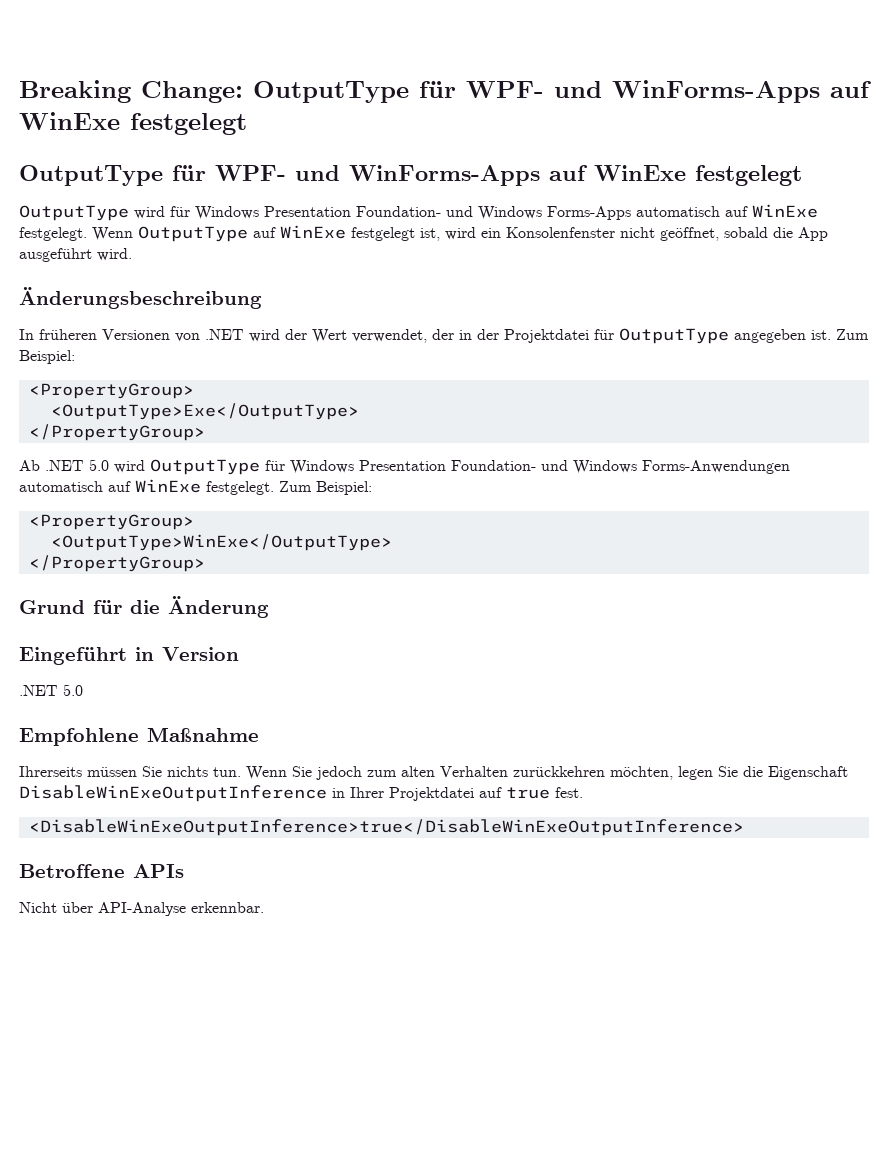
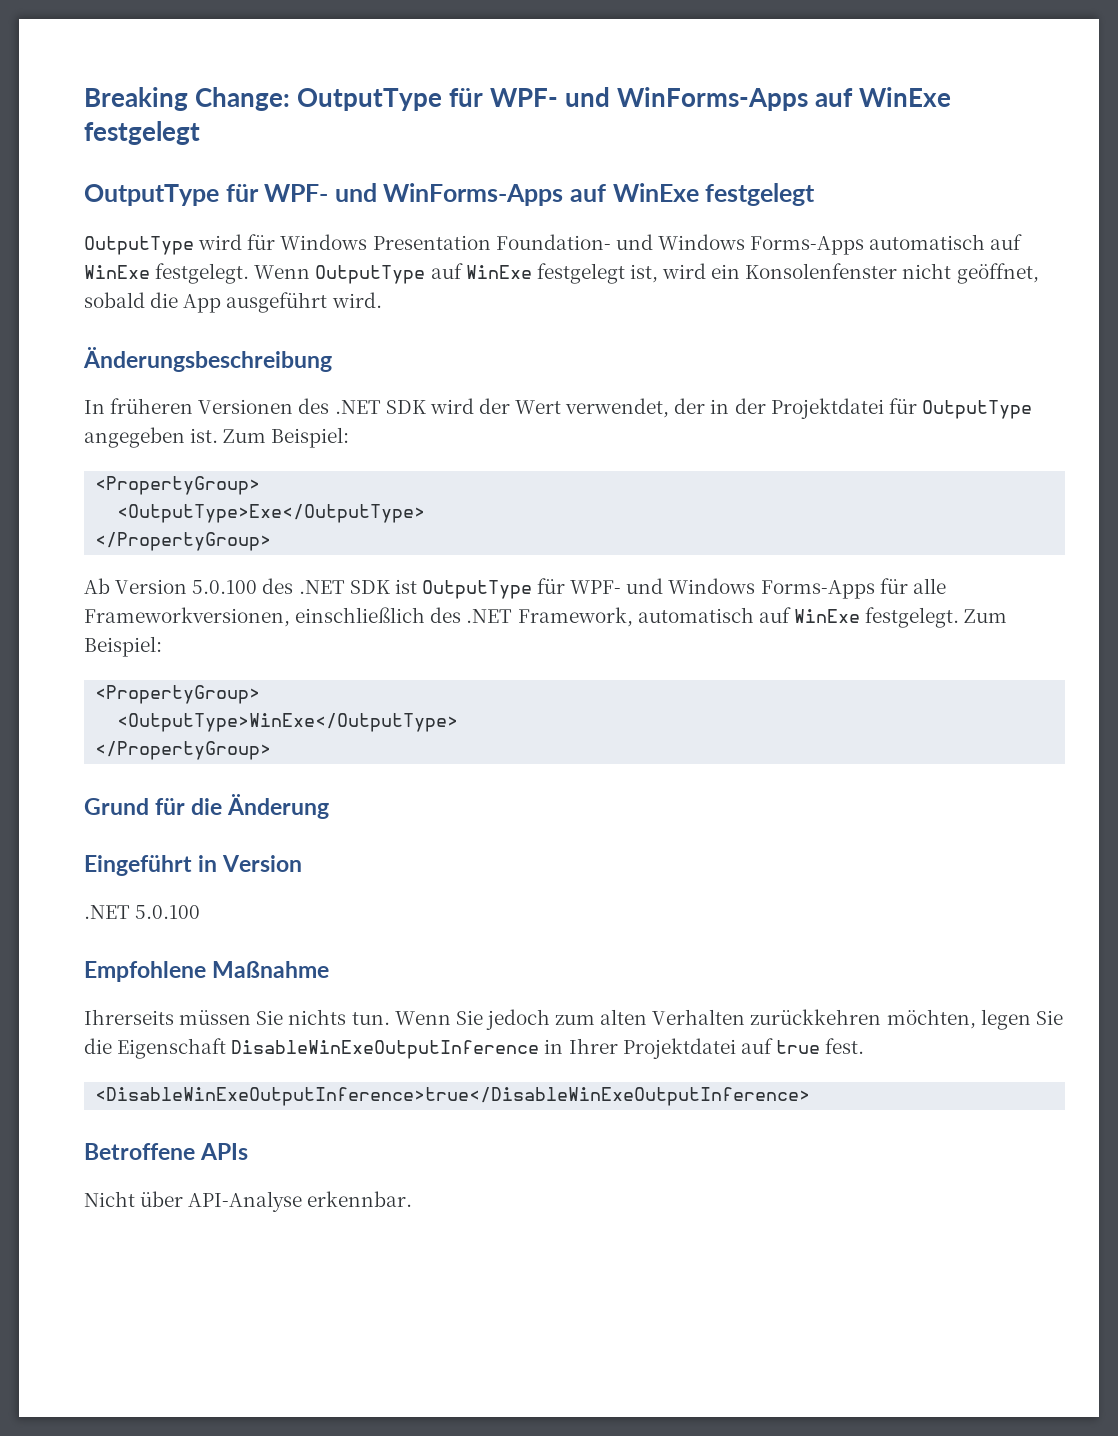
- In früheren Versionen von .NET wird der Wert verwendet, der in der Projektdatei für OutputType angegeben ist.
+ In früheren Versionen des .NET SDK wird der Wert verwendet, der in der Projektdatei für OutputType angegeben ist.
- Ab .NET 5.0 wird OutputType für Windows Presentation Foundation- und Windows Forms-Anwendungen automatisch auf WinExe festgelegt.
+ Ab Version 5.0.100 des .NET SDK ist OutputType für WPF- und Windows Forms-Apps für alle Frameworkversionen, einschließlich des .NET Framework, automatisch auf WinExe festgelegt.
  Eingeführt in Version
- .NET 5.0
+ .NET 5.0.100

